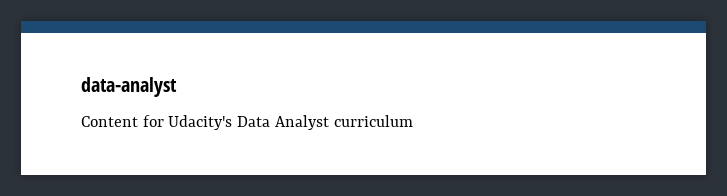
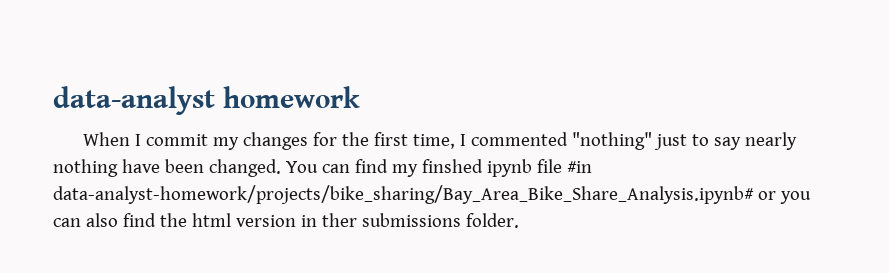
- data-analyst
- Content for Udacity's Data Analyst curriculum
+ data-analyst homework
+ When I commit my changes for the first time, I commented "nothing" just to say nearly nothing have been changed. You can find my finshed ipynb file #in data-analyst-homework/projects/bike_sharing/Bay_Area_Bike_Share_Analysis.ipynb# or you can also find the html version in ther submissions folder.

